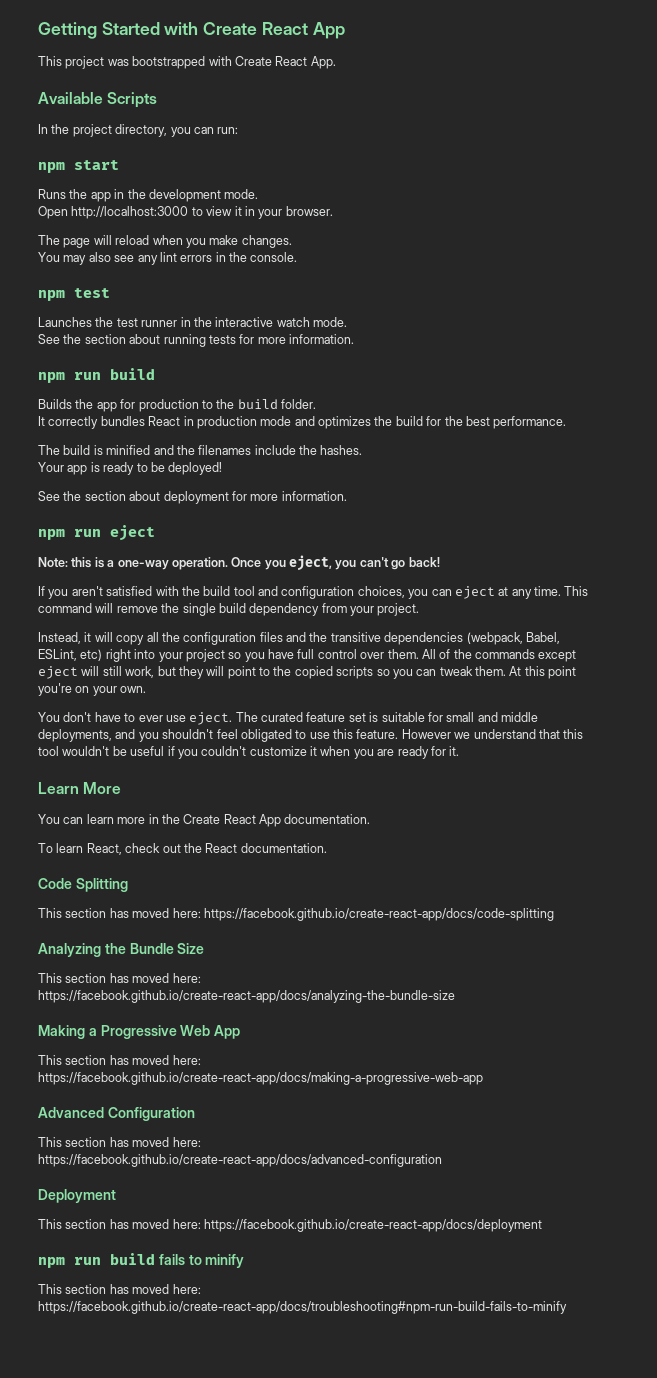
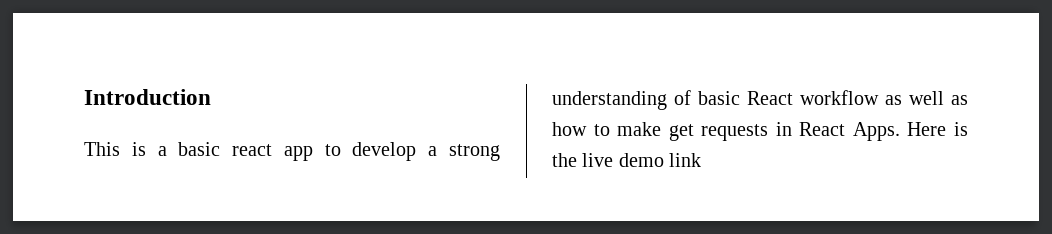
- Getting Started with Create React App
- This project was bootstrapped with Create React App.
- Available Scripts
- In the project directory, you can run:
- npm start
- Runs the app in the development mode.
- Open http://localhost:3000 to view it in your browser.
- The page will reload when you make changes.
- You may also see any lint errors in the console.
- npm test
- Launches the test runner in the interactive watch mode.
- See the section about running tests for more information.
- npm run build
- Builds the app for production to the build folder.
- It correctly bundles React in production mode and optimizes the build for the best performance.
- The build is minified and the filenames include the hashes.
- Your app is ready to be deployed!
- See the section about deployment for more information.
- npm run eject
- Note: this is a one-way operation. Once you eject, you can't go back!
- If you aren't satisfied with the build tool and configuration choices, you can eject at any time. This command will remove the single build dependency from your project.
- Instead, it will copy all the configuration files and the transitive dependencies (webpack, Babel, ESLint, etc) right into your project so you have full control over them. All of the commands except eject will still work, but they will point to the copied scripts so you can tweak them. At this point you're on your own.
- You don't have to ever use eject. The curated feature set is suitable for small and middle deployments, and you shouldn't feel obligated to use this feature. However we understand that this tool wouldn't be useful if you couldn't customize it when you are ready for it.
- Learn More
- You can learn more in the Create React App documentation.
- To learn React, check out the React documentation.
- Code Splitting
- This section has moved here: https://facebook.github.io/create-react-app/docs/code-splitting
- Analyzing the Bundle Size
- This section has moved here: https://facebook.github.io/create-react-app/docs/analyzing-the-bundle-size
- Making a Progressive Web App
- This section has moved here: https://facebook.github.io/create-react-app/docs/making-a-progressive-web-app
- Advanced Configuration
- This section has moved here: https://facebook.github.io/create-react-app/docs/advanced-configuration
- Deployment
- This section has moved here: https://facebook.github.io/create-react-app/docs/deployment
- npm run build fails to minify
- This section has moved here: https://facebook.github.io/create-react-app/docs/troubleshooting#npm-run-build-fails-to-minify
+ Introduction
+ This is a basic react app to develop a strong understanding of basic React workflow as well as how to make get requests in React Apps. Here is the live demo link

